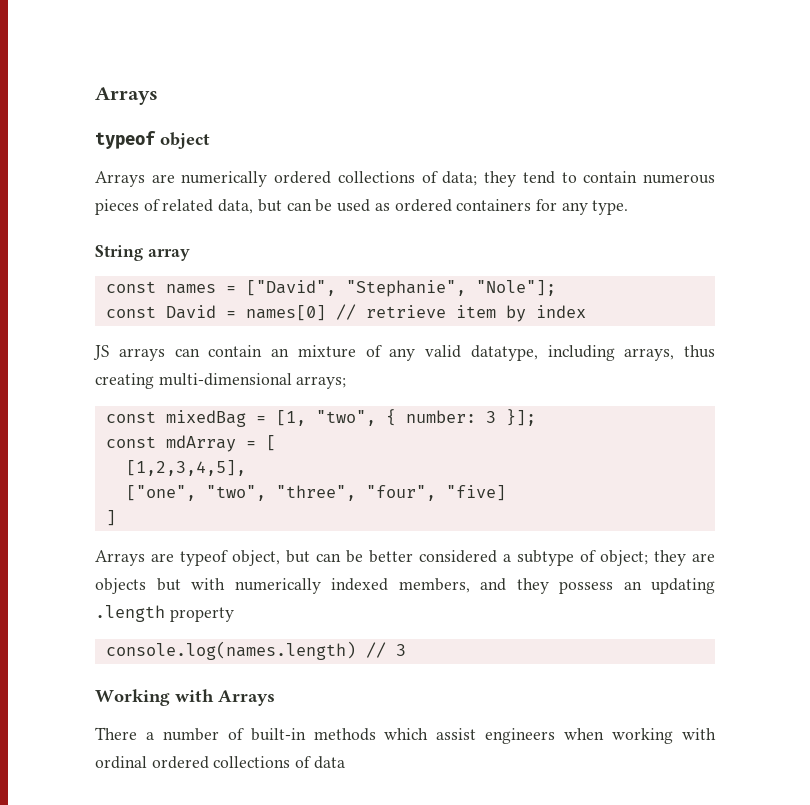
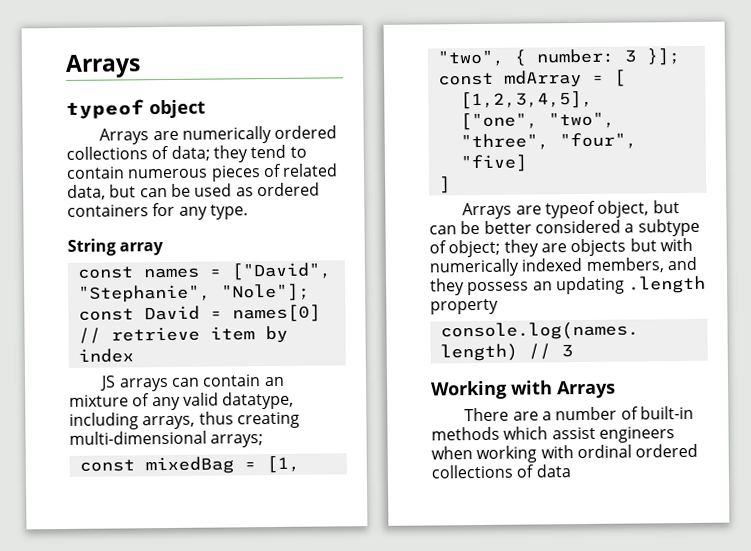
- There a number of built-in methods which assist engineers when working with ordinal ordered collections of data
+ There are a number of built-in methods which assist engineers when working with ordinal ordered collections of data

